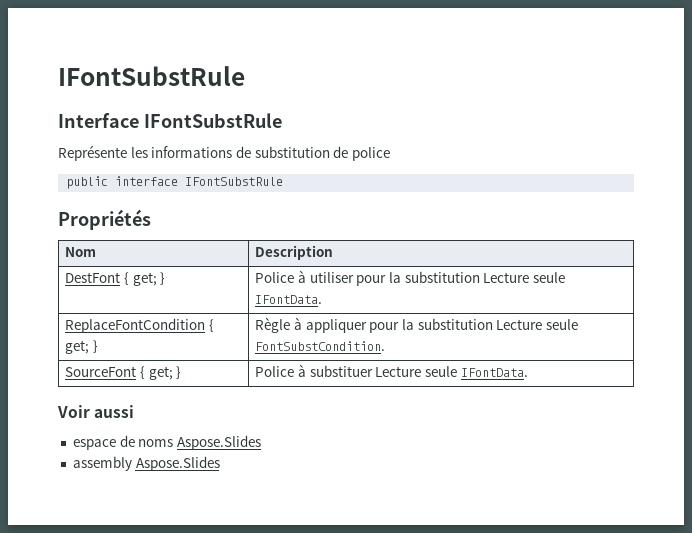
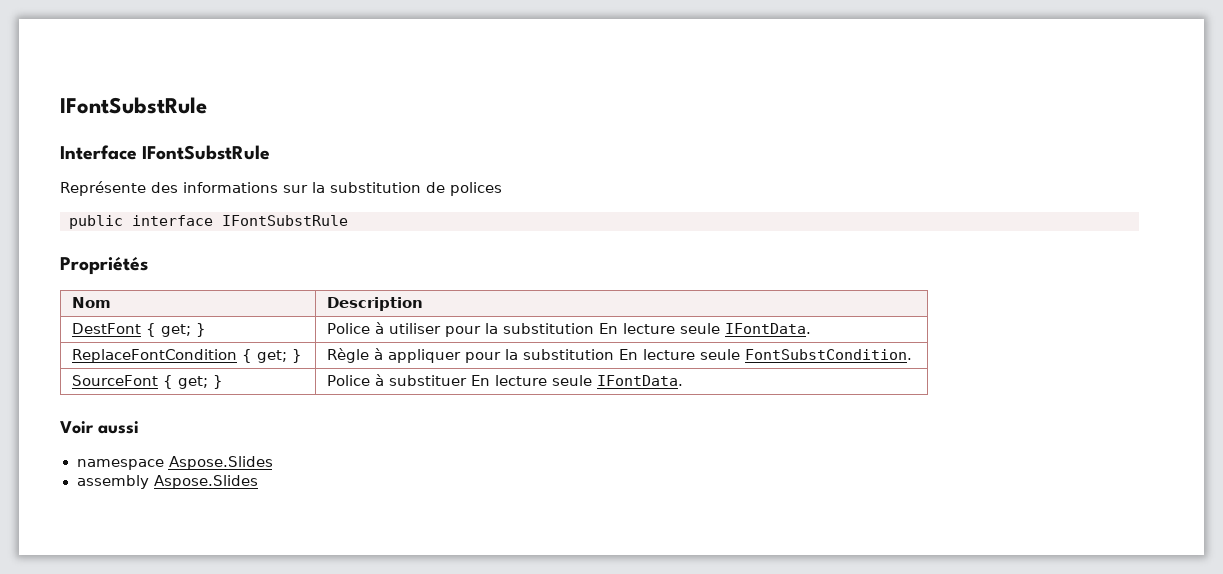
- Représente les informations de substitution de police
+ Représente des informations sur la substitution de polices
- DestFont { get; } | Police à utiliser pour la substitution Lecture seule IFontData.
+ DestFont { get; } | Police à utiliser pour la substitution En lecture seule IFontData.
- ReplaceFontCondition { get; } | Règle à appliquer pour la substitution Lecture seule FontSubstCondition.
+ ReplaceFontCondition { get; } | Règle à appliquer pour la substitution En lecture seule FontSubstCondition.
- SourceFont { get; } | Police à substituer Lecture seule IFontData.
+ SourceFont { get; } | Police à substituer En lecture seule IFontData.
- espace de noms Aspose.Slides
+ namespace Aspose.Slides

